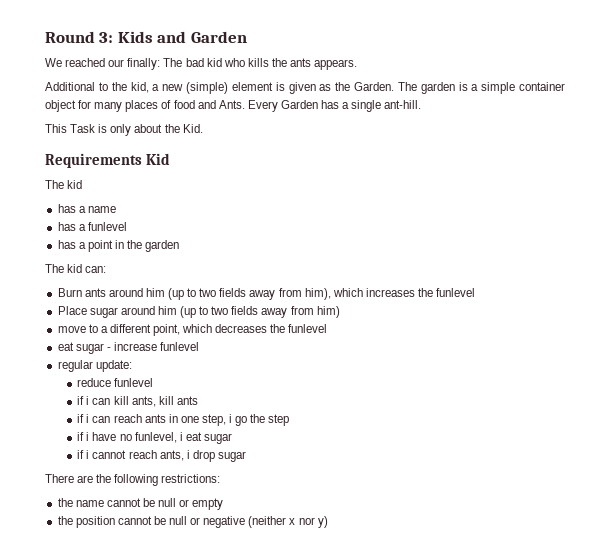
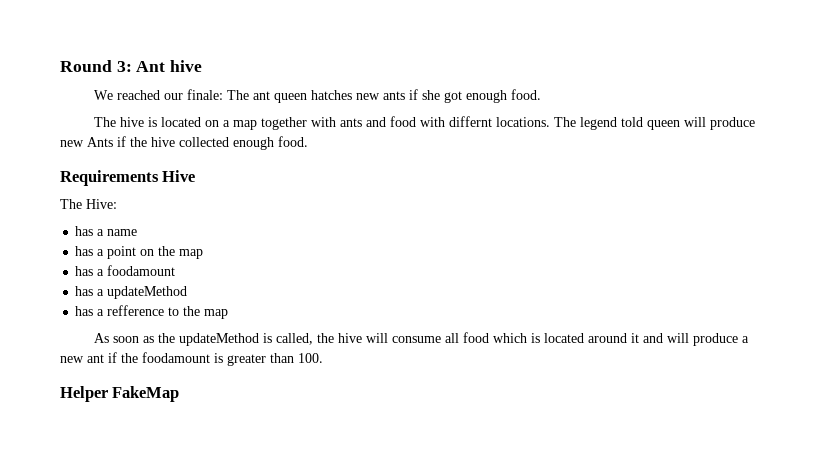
- Round 3: Kids and Garden
+ Round 3: Ant hive
- We reached our finally: The bad kid who kills the ants appears.
- Additional to the kid, a new (simple) element is given as the Garden. The garden is a simple container object for many places of food and Ants. Every Garden has a single ant-hill.
- This Task is only about the Kid.
+ We reached our finale: The ant queen hatches new ants if she got enough food.
+ The hive is located on a map together with ants and food with differnt locations. The legend told queen will produce new Ants if the hive collected enough food.
- Requirements Kid
- The kid
+ Requirements Hive
+ The Hive:
- has a funlevel
- has a point in the garden
- The kid can:
- Burn ants around him (up to two fields away from him), which increases the funlevel
- Place sugar around him (up to two fields away from him)
- move to a different point, which decreases the funlevel
- eat sugar - increase funlevel
- regular update:
- reduce funlevel
- if i can kill ants, kill ants
- if i can reach ants in one step, i go the step
- if i have no funlevel, i eat sugar
- if i cannot reach ants, i drop sugar
- There are the following restrictions:
- the name cannot be null or empty
- the position cannot be null or negative (neither x nor y)
+ has a point on the map
+ has a foodamount
+ has a updateMethod
+ has a refference to the map
+ As soon as the updateMethod is called, the hive will consume all food which is located around it and will produce a new ant if the foodamount is greater than 100.
+ Helper FakeMap

